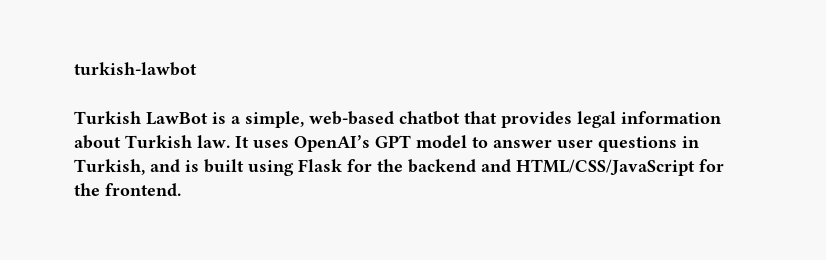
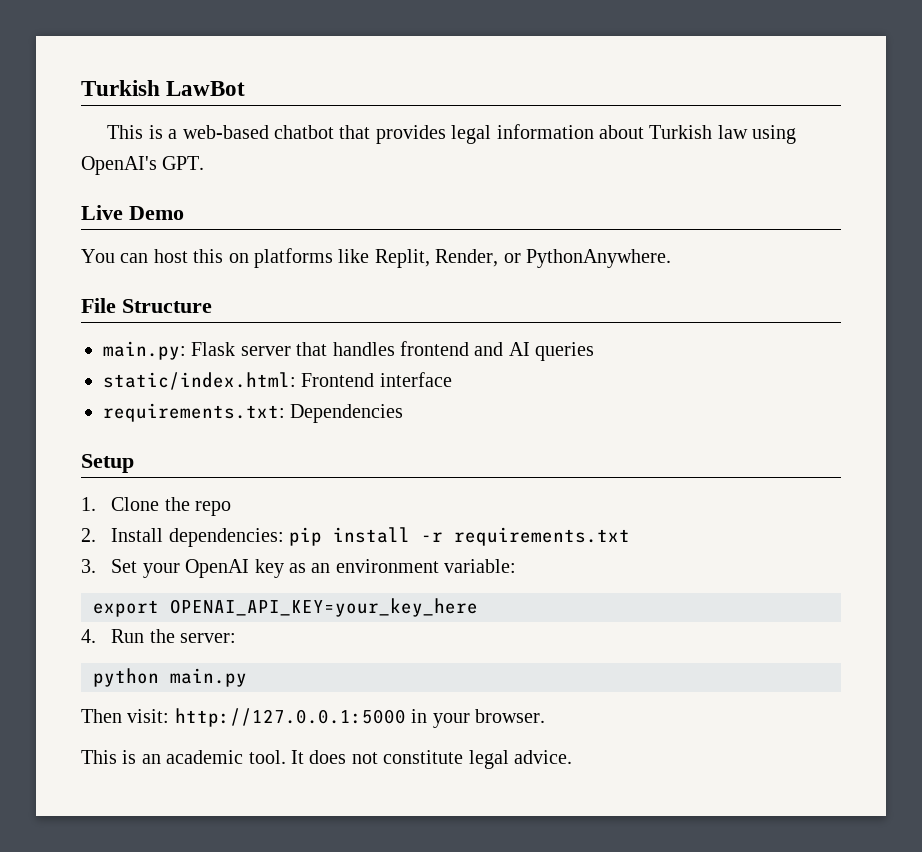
- turkish-lawbot
- Turkish LawBot is a simple, web-based chatbot that provides legal information about Turkish law. It uses OpenAI’s GPT model to answer user questions in Turkish, and is built using Flask for the backend and HTML/CSS/JavaScript for the frontend.
+ Turkish LawBot
+ This is a web-based chatbot that provides legal information about Turkish law using OpenAI's GPT.
+ Live Demo
+ You can host this on platforms like Replit, Render, or PythonAnywhere.
+ File Structure
+ main.py: Flask server that handles frontend and AI queries
+ static/index.html: Frontend interface
+ requirements.txt: Dependencies
+ Setup
+ 1. Clone the repo
+ 2. Install dependencies: pip install -r requirements.txt
+ 3. Set your OpenAI key as an environment variable:
+ export OPENAI_API_KEY=your_key_here
+ 4. Run the server:
+ python main.py
+ Then visit: http://127.0.0.1:5000 in your browser.
+ This is an academic tool. It does not constitute legal advice.

